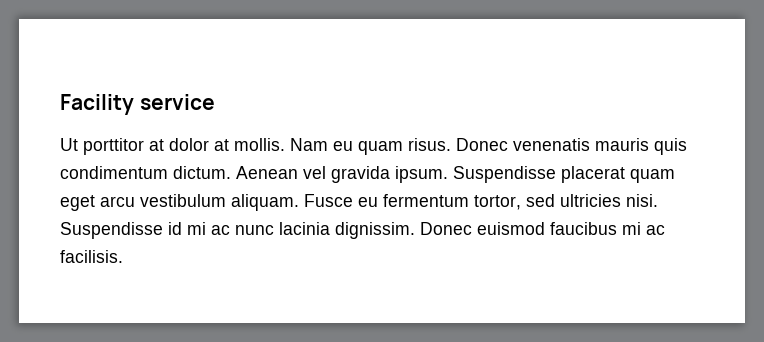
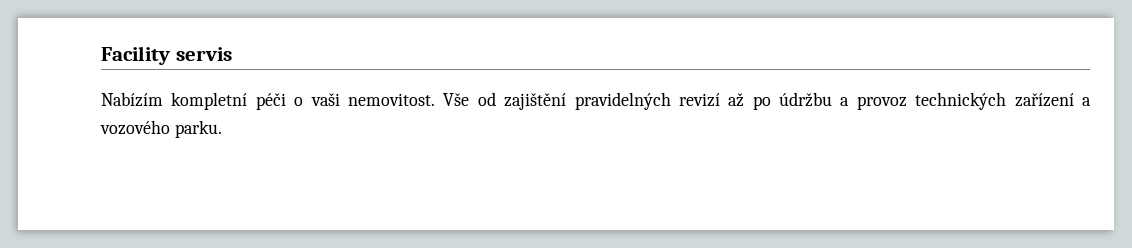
- Facility service
- Ut porttitor at dolor at mollis. Nam eu quam risus. Donec venenatis mauris quis condimentum dictum. Aenean vel gravida ipsum. Suspendisse placerat quam eget arcu vestibulum aliquam. Fusce eu fermentum tortor, sed ultricies nisi. Suspendisse id mi ac nunc lacinia dignissim. Donec euismod faucibus mi ac facilisis.
+ Facility servis
+ Nabízím kompletní péči o vaši nemovitost. Vše od zajištění pravidelných revizí až po údržbu a provoz technických zařízení a vozového parku.

